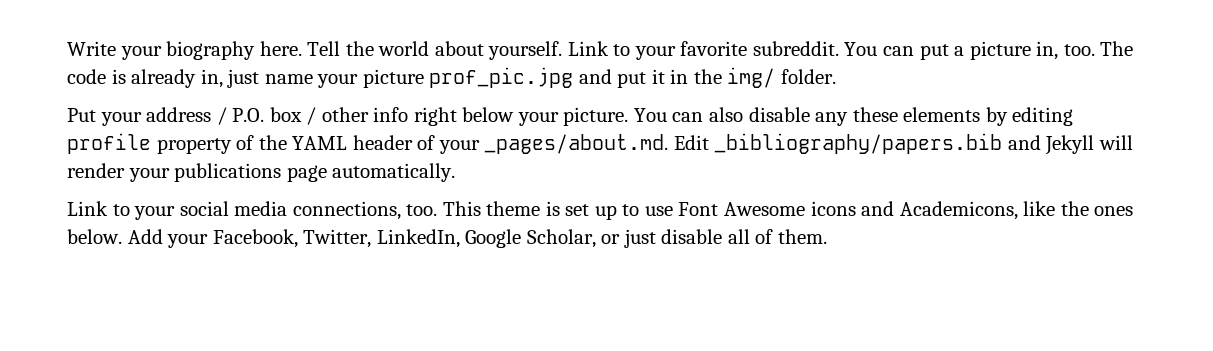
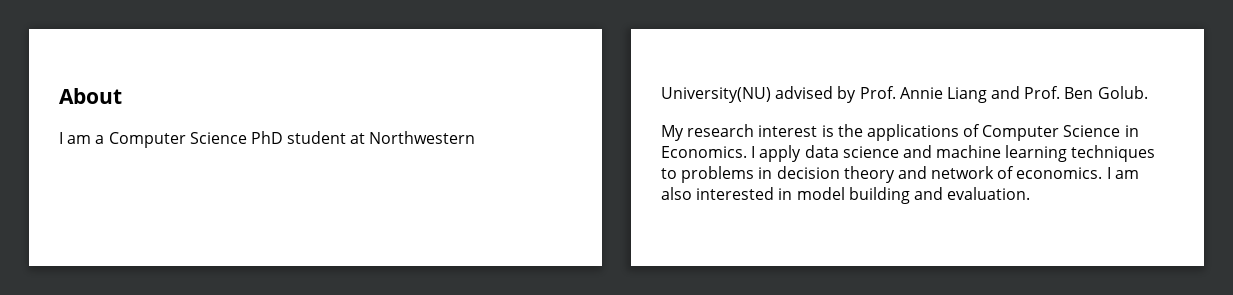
- Write your biography here. Tell the world about yourself. Link to your favorite subreddit. You can put a picture in, too. The code is already in, just name your picture prof_pic.jpg and put it in the img/ folder.
- Put your address / P.O. box / other info right below your picture. You can also disable any these elements by editing profile property of the YAML header of your _pages/about.md. Edit _bibliography/papers.bib and Jekyll will render your publications page automatically.
- Link to your social media connections, too. This theme is set up to use Font Awesome icons and Academicons, like the ones below. Add your Facebook, Twitter, LinkedIn, Google Scholar, or just disable all of them.
+ About
+ I am a Computer Science PhD student at Northwestern University(NU) advised by Prof. Annie Liang and Prof. Ben Golub.
+ My research interest is the applications of Computer Science in Economics. I apply data science and machine learning techniques to problems in decision theory and network of economics. I am also interested in model building and evaluation.

